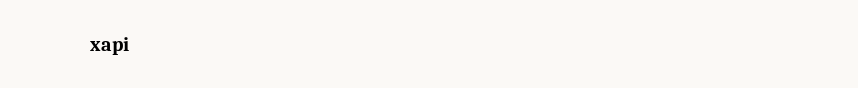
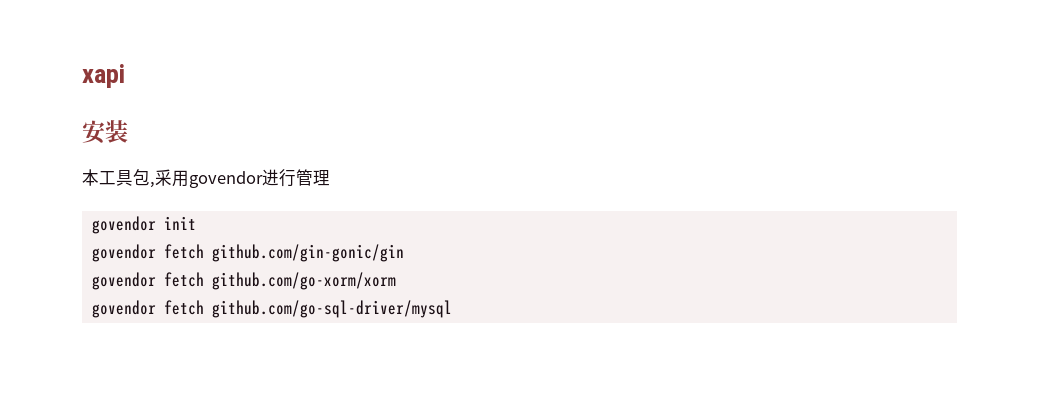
+ 安装
+ 本工具包,采用govendor进行管理
+ govendor init
+ govendor fetch github.com/gin-gonic/gin
+ govendor fetch github.com/go-xorm/xorm
+ govendor fetch github.com/go-sql-driver/mysql

